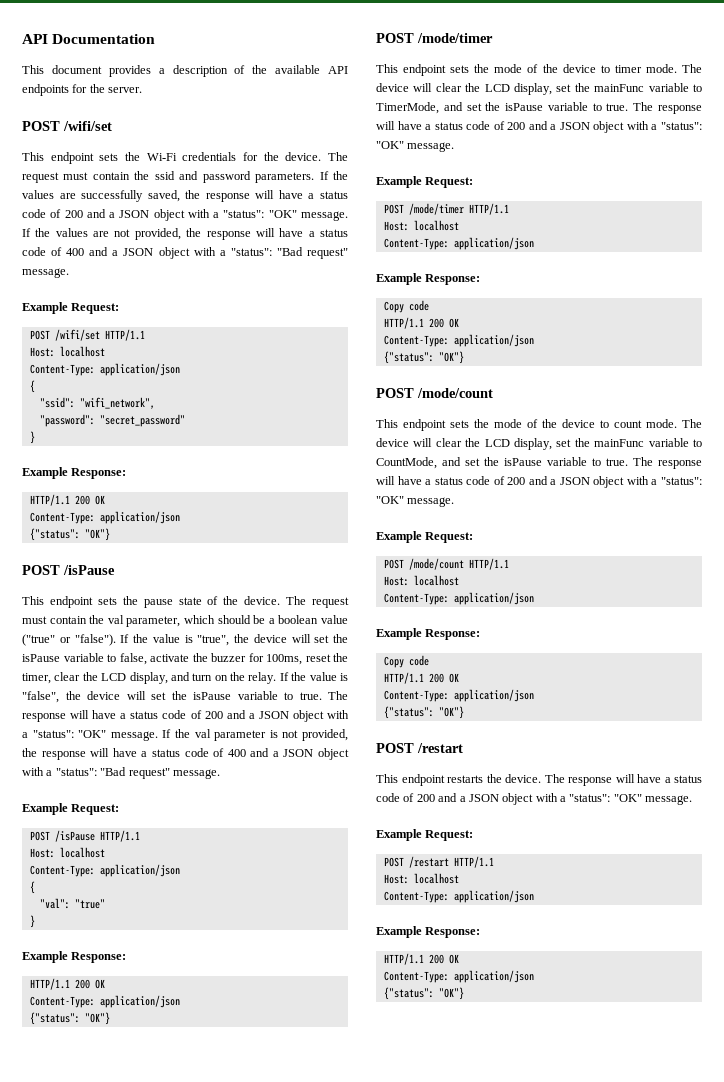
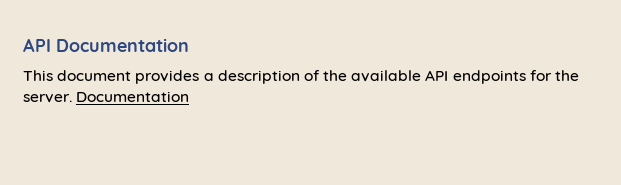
- This document provides a description of the available API endpoints for the server.
- POST /wifi/set
- This endpoint sets the Wi-Fi credentials for the device. The request must contain the ssid and password parameters. If the values are successfully saved, the response will have a status code of 200 and a JSON object with a "status": "OK" message. If the values are not provided, the response will have a status code of 400 and a JSON object with a "status": "Bad request" message.
- Example Request:
- POST /wifi/set HTTP/1.1
- Host: localhost
- Content-Type: application/json
- {
- "ssid": "wifi_network",
- "password": "secret_password"
- }
- Example Response:
- HTTP/1.1 200 OK
- Content-Type: application/json
- {"status": "OK"}
- POST /isPause
- This endpoint sets the pause state of the device. The request must contain the val parameter, which should be a boolean value ("true" or "false"). If the value is "true", the device will set the isPause variable to false, activate the buzzer for 100ms, reset the timer, clear the LCD display, and turn on the relay. If the value is "false", the device will set the isPause variable to true. The response will have a status code of 200 and a JSON object with a "status": "OK" message. If the val parameter is not provided, the response will have a status code of 400 and a JSON object with a "status": "Bad request" message.
- Example Request:
- POST /isPause HTTP/1.1
- Host: localhost
- Content-Type: application/json
- {
- "val": "true"
- }
- Example Response:
- HTTP/1.1 200 OK
- Content-Type: application/json
- {"status": "OK"}
- POST /mode/timer
- This endpoint sets the mode of the device to timer mode. The device will clear the LCD display, set the mainFunc variable to TimerMode, and set the isPause variable to true. The response will have a status code of 200 and a JSON object with a "status": "OK" message.
- Example Request:
- POST /mode/timer HTTP/1.1
- Host: localhost
- Content-Type: application/json
- Example Response:
- Copy code
- HTTP/1.1 200 OK
- Content-Type: application/json
- {"status": "OK"}
- POST /mode/count
- This endpoint sets the mode of the device to count mode. The device will clear the LCD display, set the mainFunc variable to CountMode, and set the isPause variable to true. The response will have a status code of 200 and a JSON object with a "status": "OK" message.
- Example Request:
- POST /mode/count HTTP/1.1
- Host: localhost
- Content-Type: application/json
- Example Response:
- Copy code
- HTTP/1.1 200 OK
- Content-Type: application/json
- {"status": "OK"}
- POST /restart
- This endpoint restarts the device. The response will have a status code of 200 and a JSON object with a "status": "OK" message.
- Example Request:
- POST /restart HTTP/1.1
- Host: localhost
- Content-Type: application/json
- Example Response:
- HTTP/1.1 200 OK
- Content-Type: application/json
- {"status": "OK"}
+ This document provides a description of the available API endpoints for the server. Documentation

